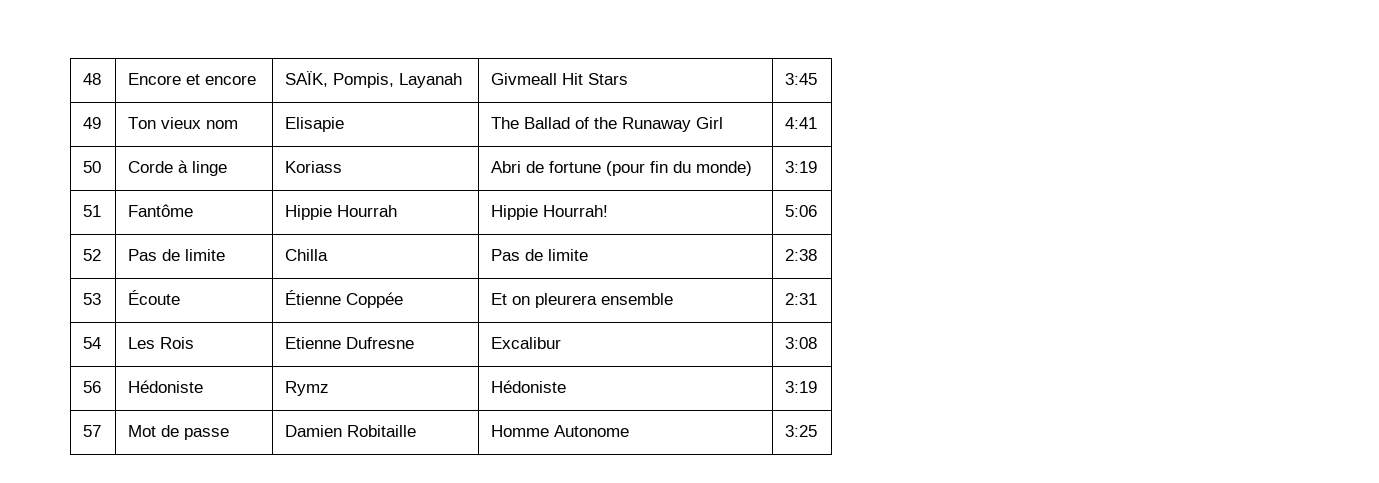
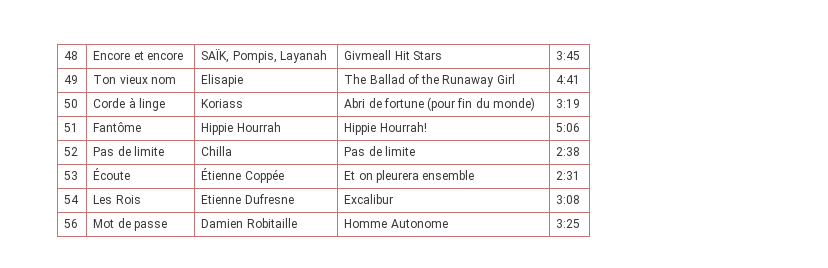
- 56 | Hédoniste | Rymz | Hédoniste | 3:19
- 57 | Mot de passe | Damien Robitaille | Homme Autonome | 3:25
+ 56 | Mot de passe | Damien Robitaille | Homme Autonome | 3:25

